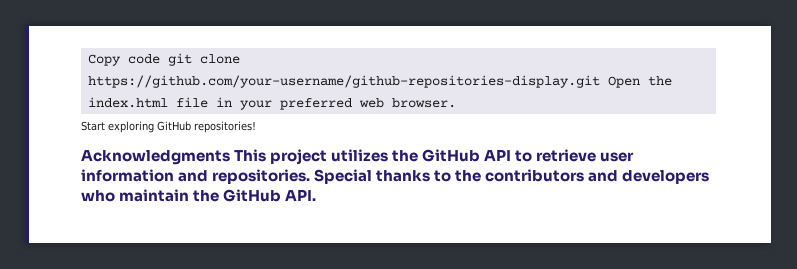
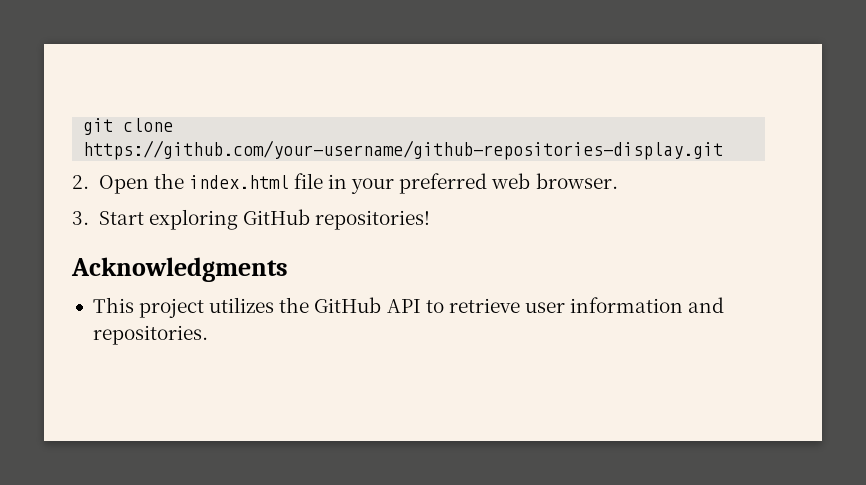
- Copy code git clone https://github.com/your-username/github-repositories-display.git Open the index.html file in your preferred web browser.
+ git clone https://github.com/your-username/github-repositories-display.git
+ 2. Open the index.html file in your preferred web browser.
- Start exploring GitHub repositories!
+ 3. Start exploring GitHub repositories!
- Acknowledgments This project utilizes the GitHub API to retrieve user information and repositories. Special thanks to the contributors and developers who maintain the GitHub API.
+ Acknowledgments
+ This project utilizes the GitHub API to retrieve user information and repositories.

